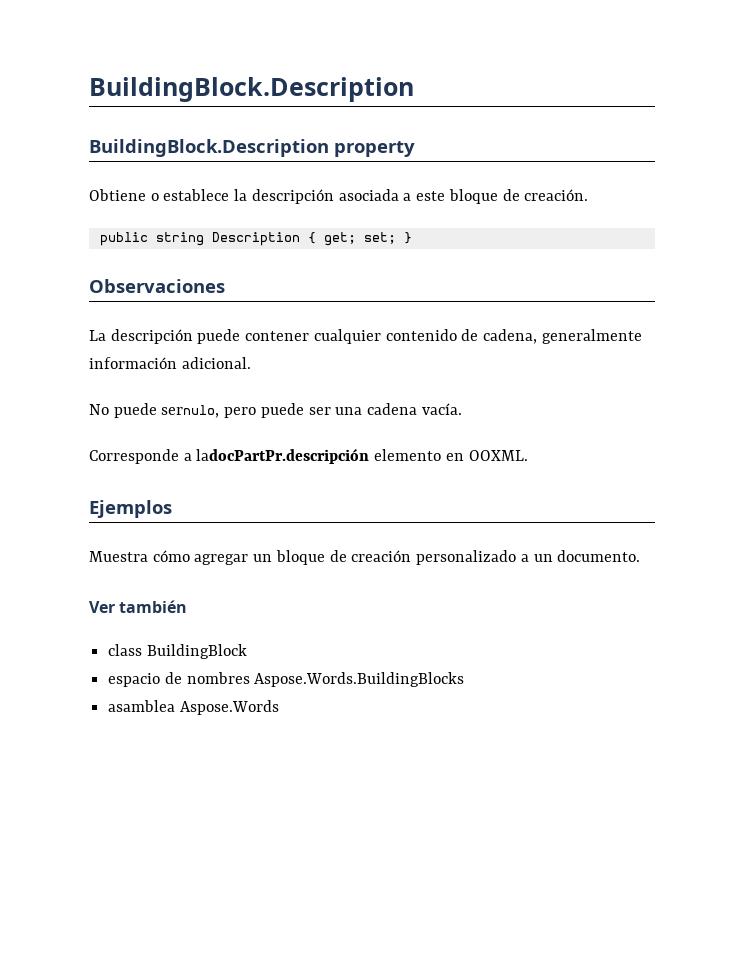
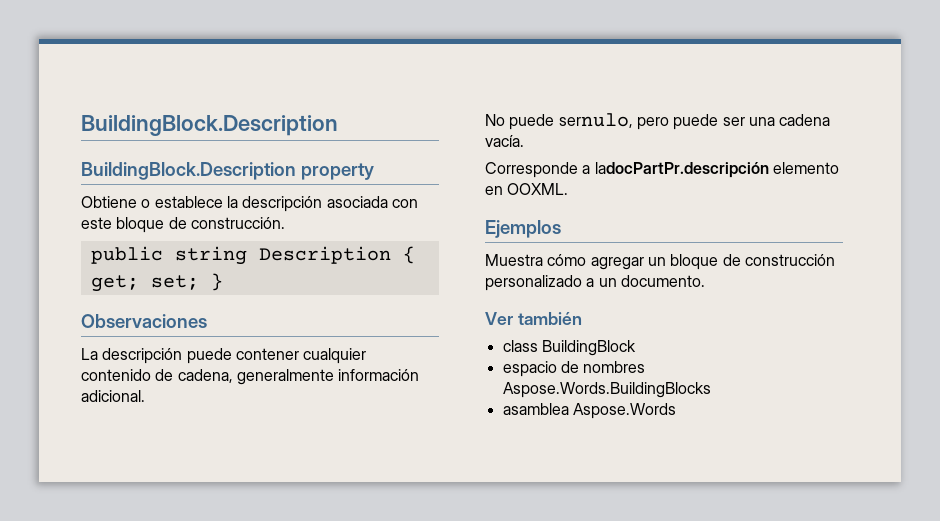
- Obtiene o establece la descripción asociada a este bloque de creación.
+ Obtiene o establece la descripción asociada con este bloque de construcción.
- Muestra cómo agregar un bloque de creación personalizado a un documento.
+ Muestra cómo agregar un bloque de construcción personalizado a un documento.

